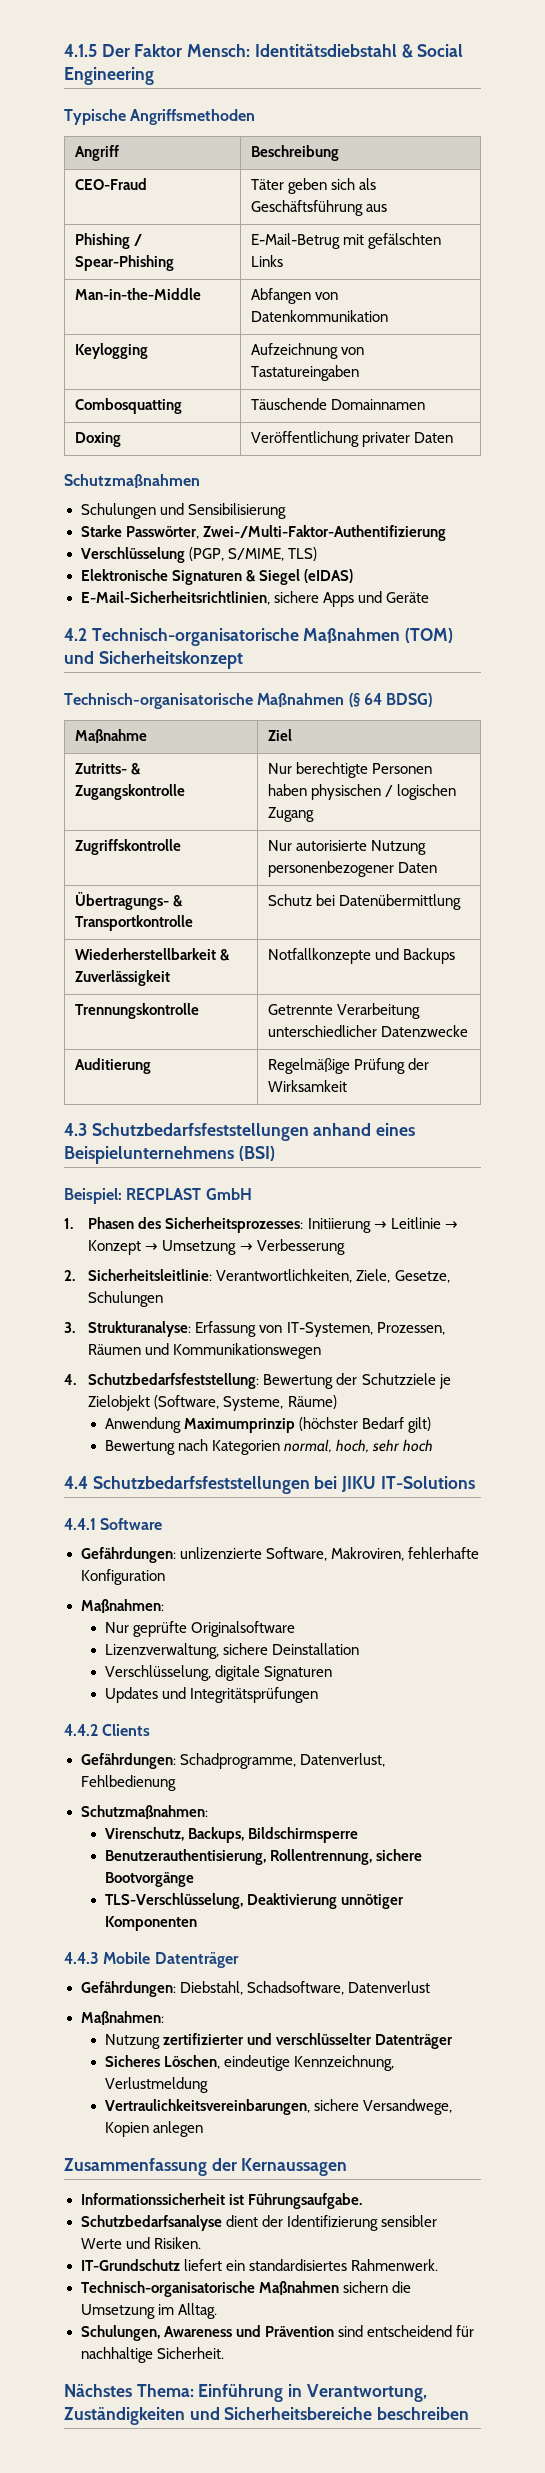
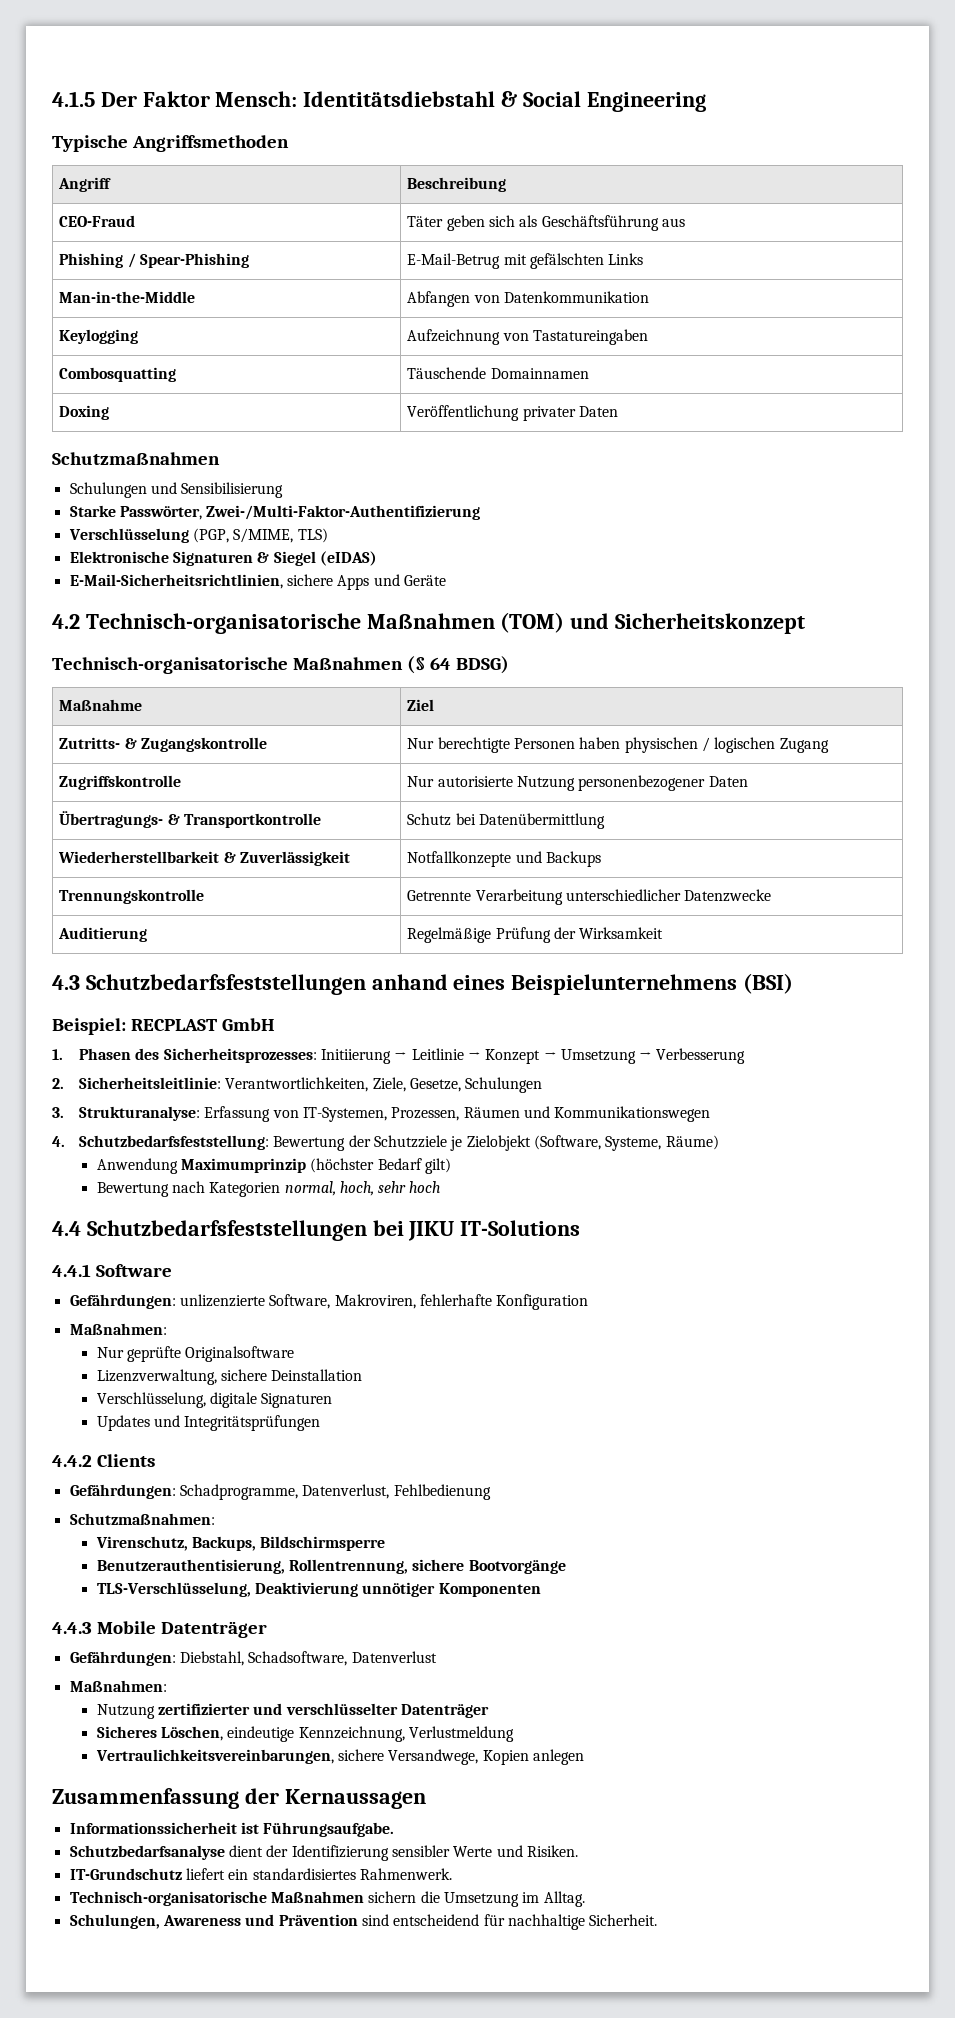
- Nächstes Thema: Einführung in Verantwortung, Zuständigkeiten und Sicherheitsbereiche beschreiben

